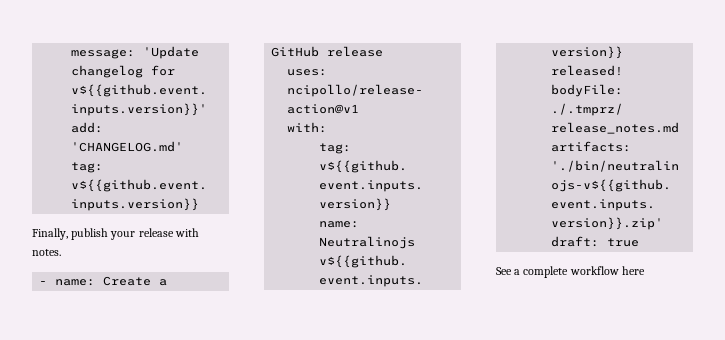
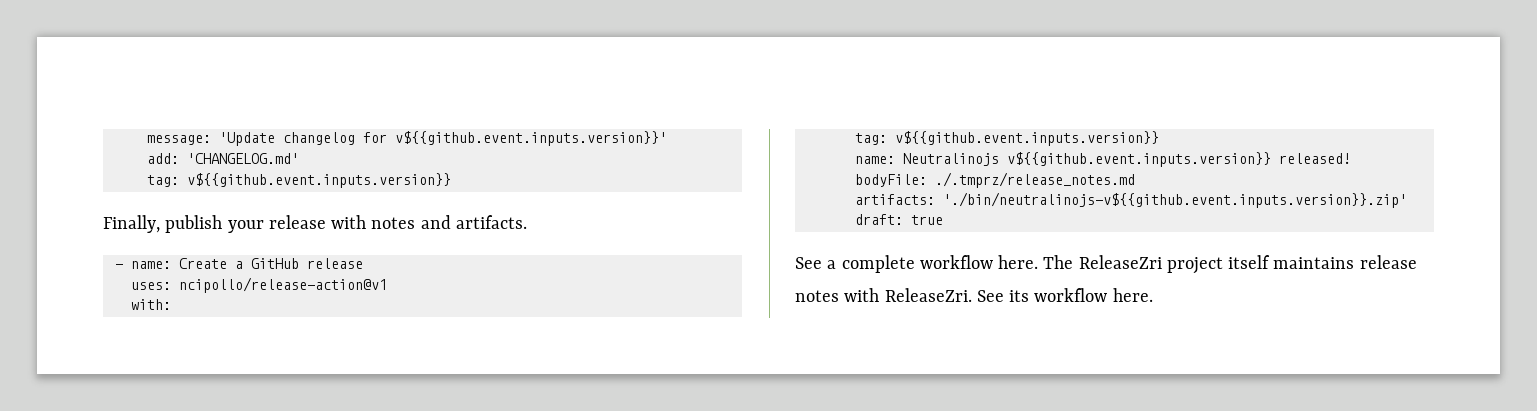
- Finally, publish your release with notes.
+ Finally, publish your release with notes and artifacts.
- See a complete workflow here
+ See a complete workflow here. The ReleaseZri project itself maintains release notes with ReleaseZri. See its workflow here.

